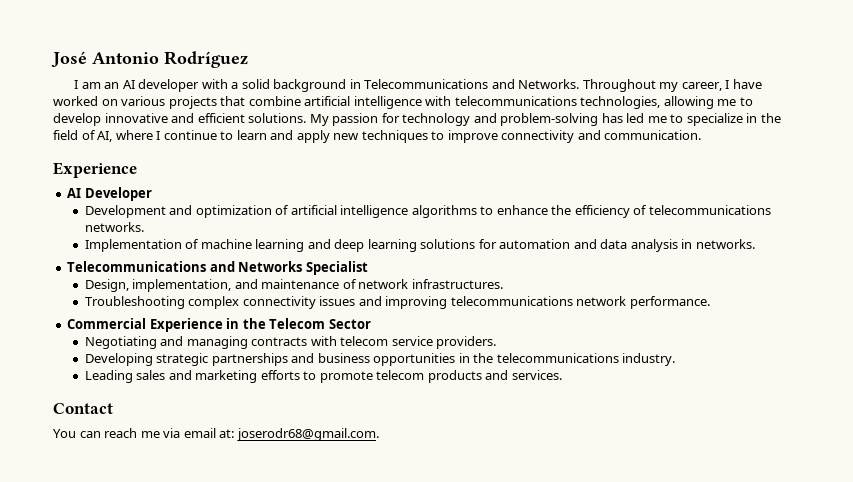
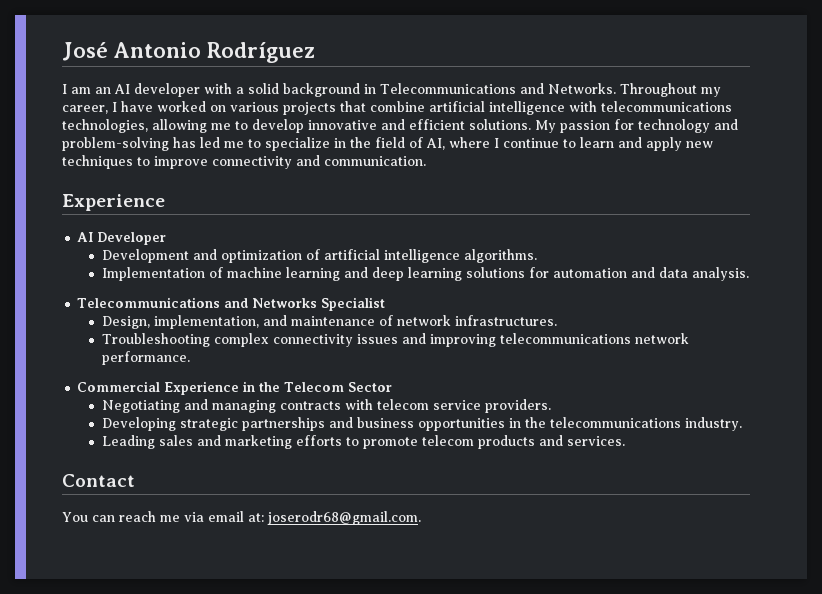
- Development and optimization of artificial intelligence algorithms to enhance the efficiency of telecommunications networks.
+ Development and optimization of artificial intelligence algorithms.
- Implementation of machine learning and deep learning solutions for automation and data analysis in networks.
+ Implementation of machine learning and deep learning solutions for automation and data analysis.

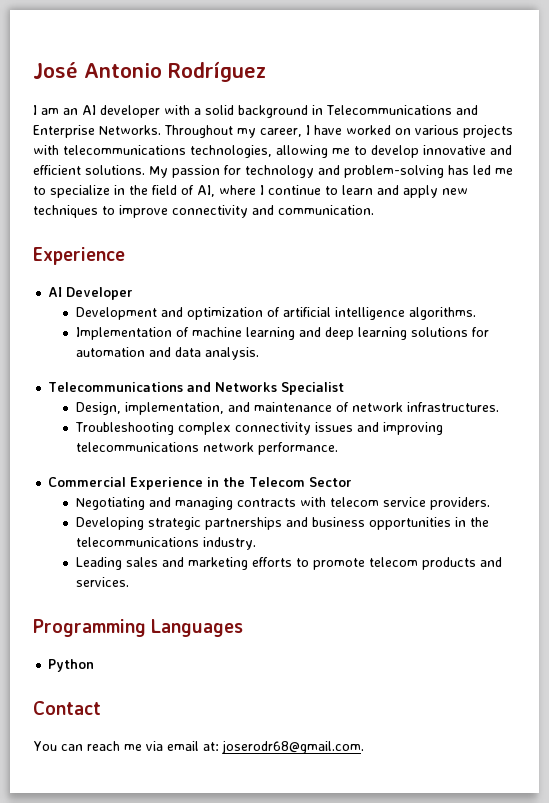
- I am an AI developer with a solid background in Telecommunications and Networks.
+ I am an AI developer with a solid background in Telecommunications and Enterprise Networks.
- Throughout my career, I have worked on various projects that combine artificial intelligence with telecommunications technologies, allowing me to develop innovative and efficient solutions.
+ Throughout my career, I have worked on various projects with telecommunications technologies, allowing me to develop innovative and efficient solutions.
+ Programming Languages
+ Python

